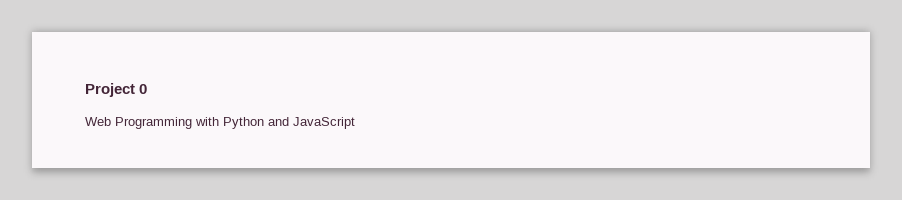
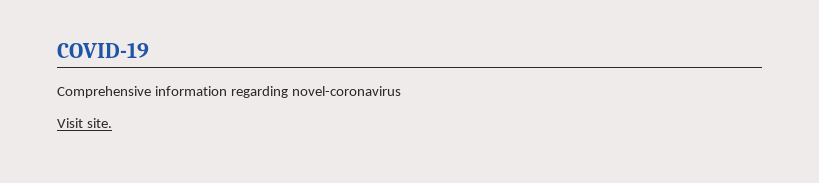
- Project 0
- Web Programming with Python and JavaScript
+ COVID-19
+ Comprehensive information regarding novel-coronavirus
+ Visit site.

